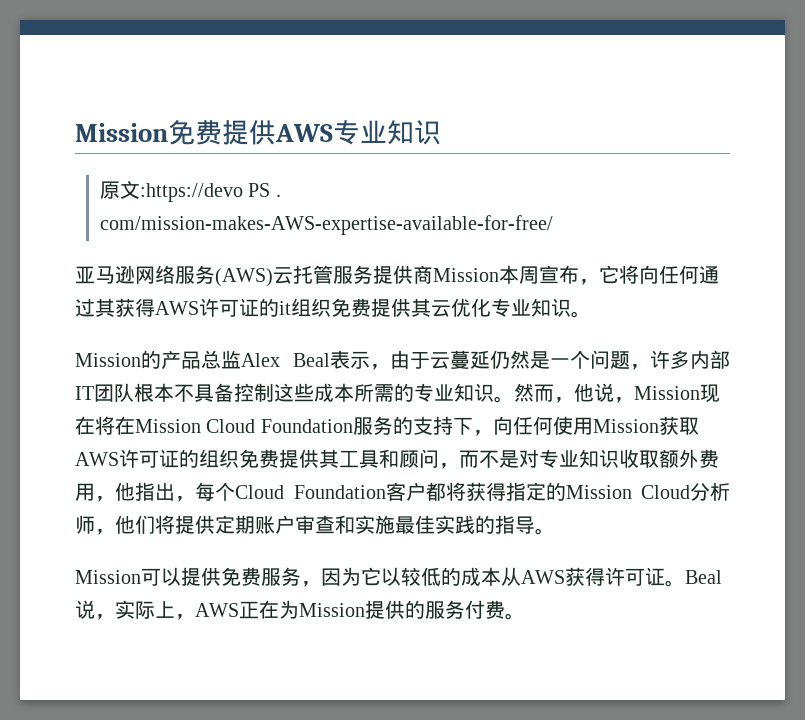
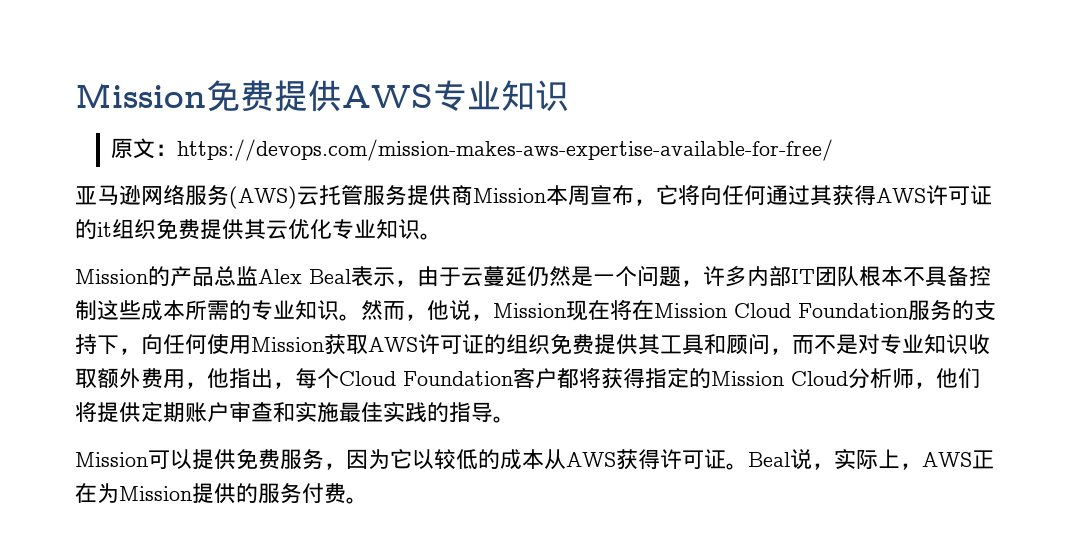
- 原文:https://devo PS . com/mission-makes-AWS-expertise-available-for-free/
+ 原文：https://devops.com/mission-makes-aws-expertise-available-for-free/

